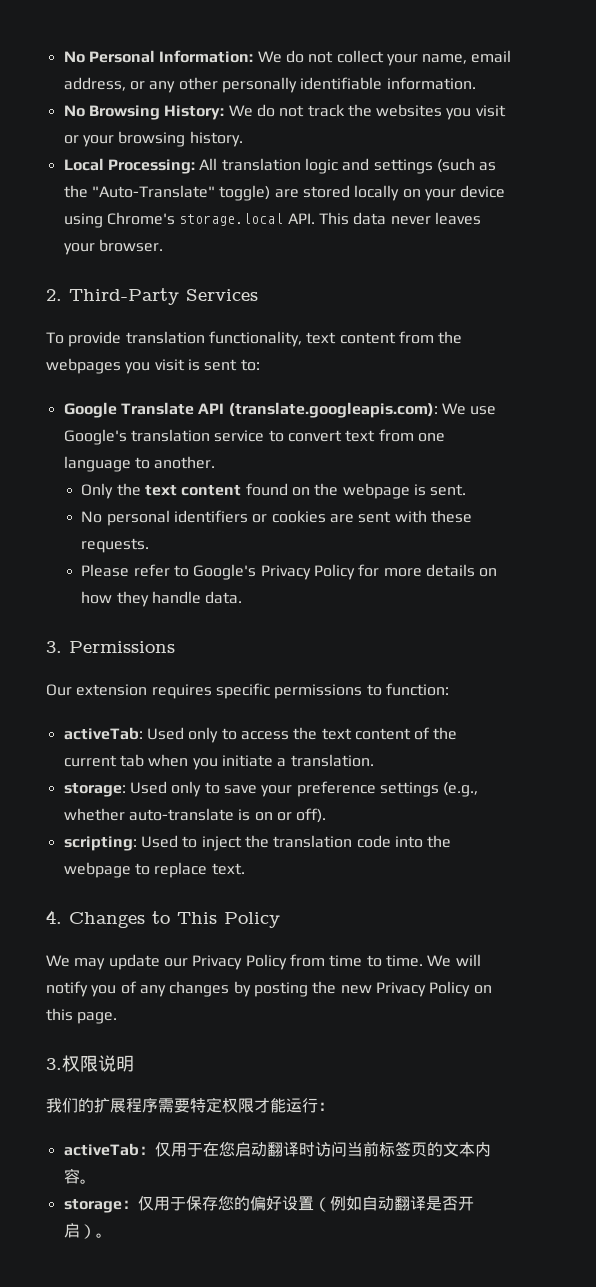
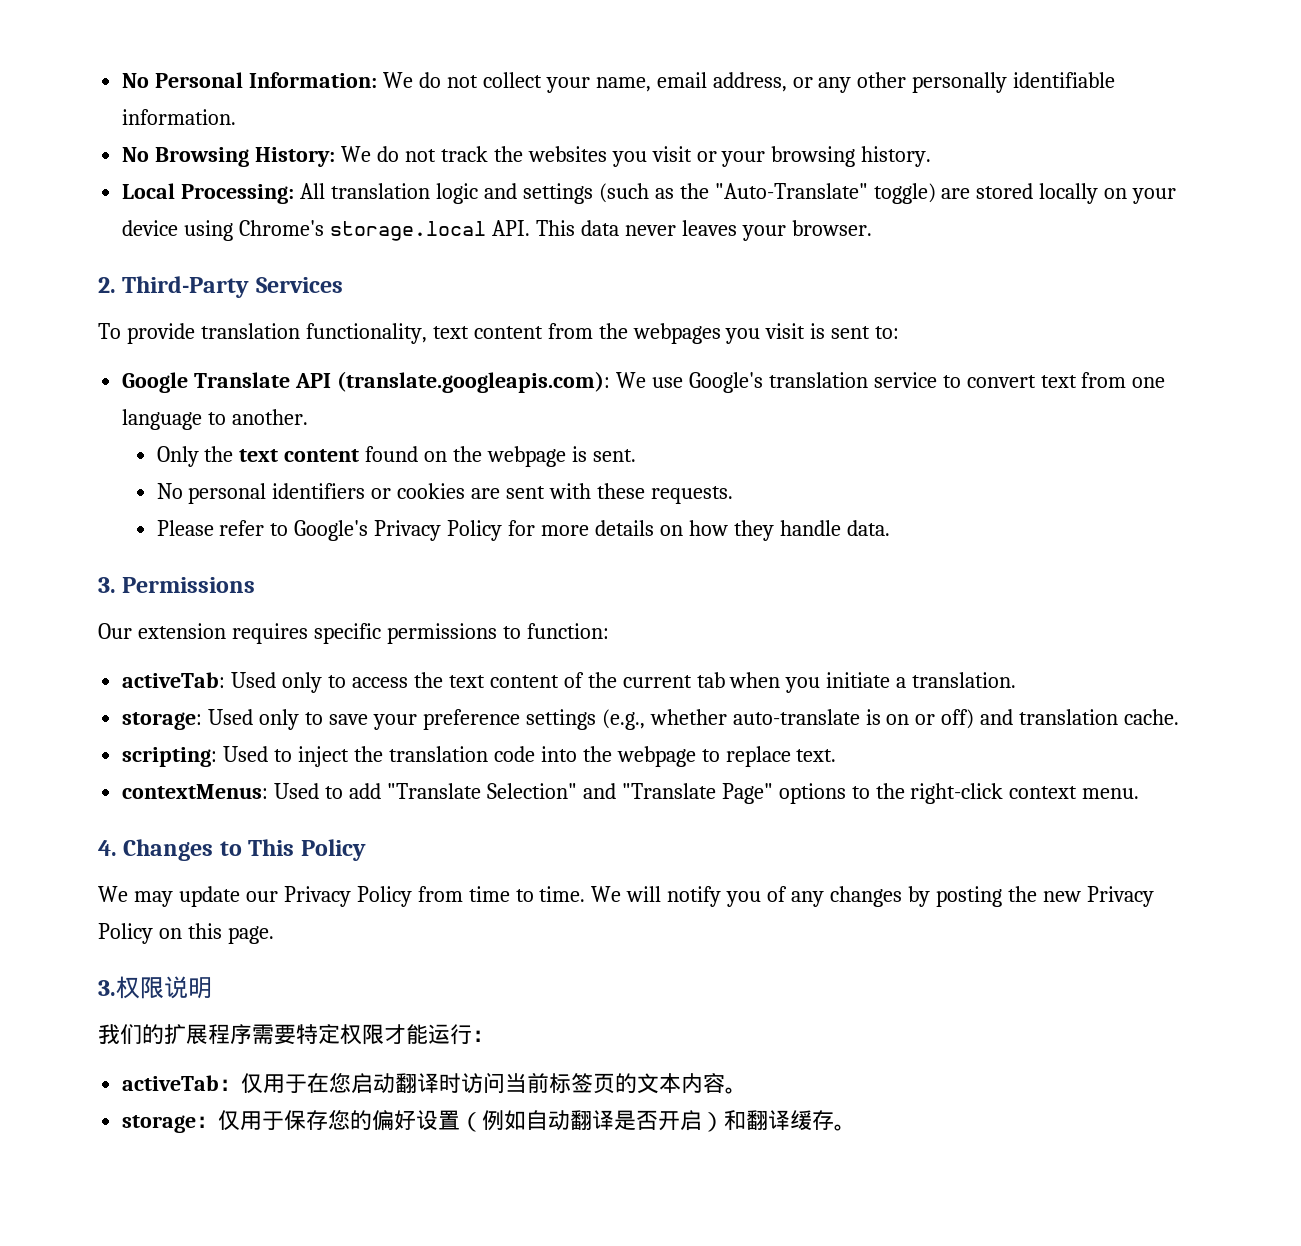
- storage: Used only to save your preference settings (e.g., whether auto-translate is on or off).
+ storage: Used only to save your preference settings (e.g., whether auto-translate is on or off) and translation cache.
+ contextMenus: Used to add "Translate Selection" and "Translate Page" options to the right-click context menu.
- storage：仅用于保存您的偏好设置（例如自动翻译是否开启）。
+ storage：仅用于保存您的偏好设置（例如自动翻译是否开启）和翻译缓存。

